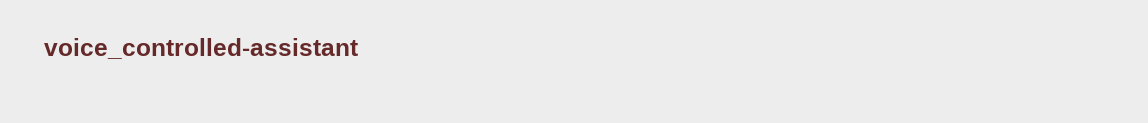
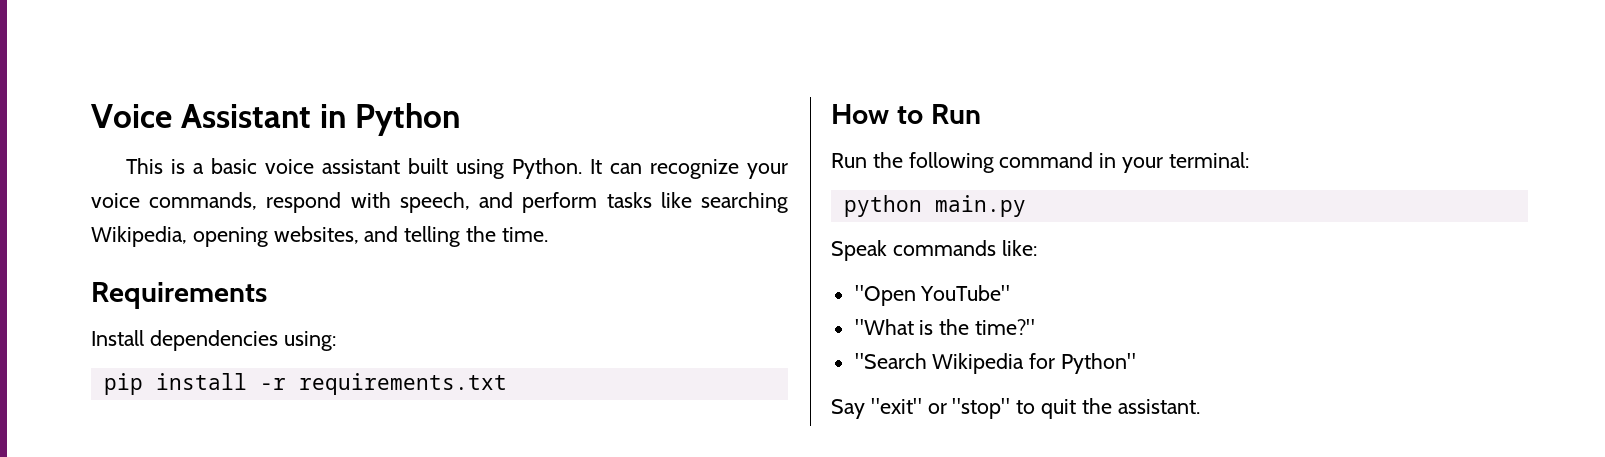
- voice_controlled-assistant
+ Voice Assistant in Python
+ This is a basic voice assistant built using Python. It can recognize your voice commands, respond with speech, and perform tasks like searching Wikipedia, opening websites, and telling the time.
+ Requirements
+ Install dependencies using:
+ pip install -r requirements.txt
+ How to Run
+ Run the following command in your terminal:
+ python main.py
+ Speak commands like:
+ "Open YouTube"
+ "What is the time?"
+ "Search Wikipedia for Python"
+ Say "exit" or "stop" to quit the assistant.

